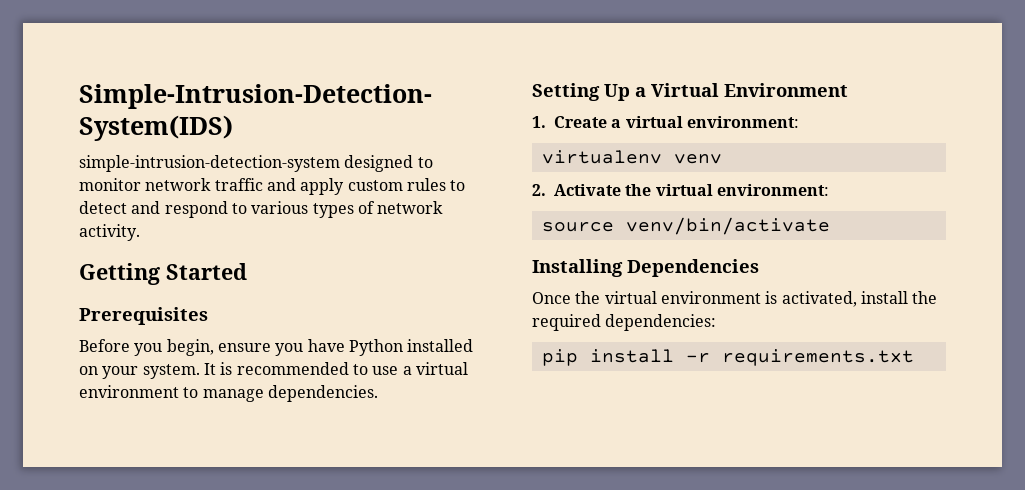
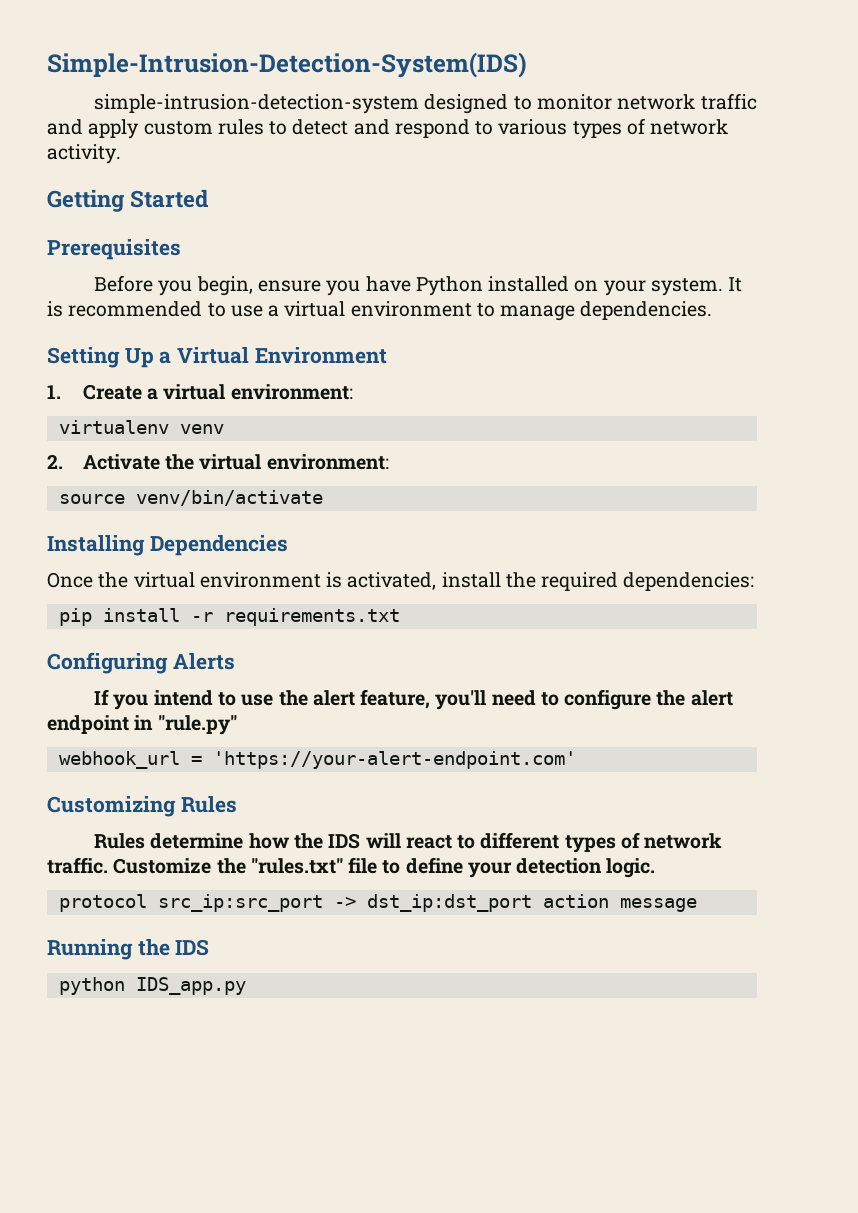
+ Configuring Alerts
+ If you intend to use the alert feature, you'll need to configure the alert endpoint in "rule.py"
+ webhook_url = 'https://your-alert-endpoint.com'
+ Customizing Rules
+ Rules determine how the IDS will react to different types of network traffic. Customize the "rules.txt" file to define your detection logic.
+ protocol src_ip:src_port -> dst_ip:dst_port action message
+ Running the IDS
+ python IDS_app.py

